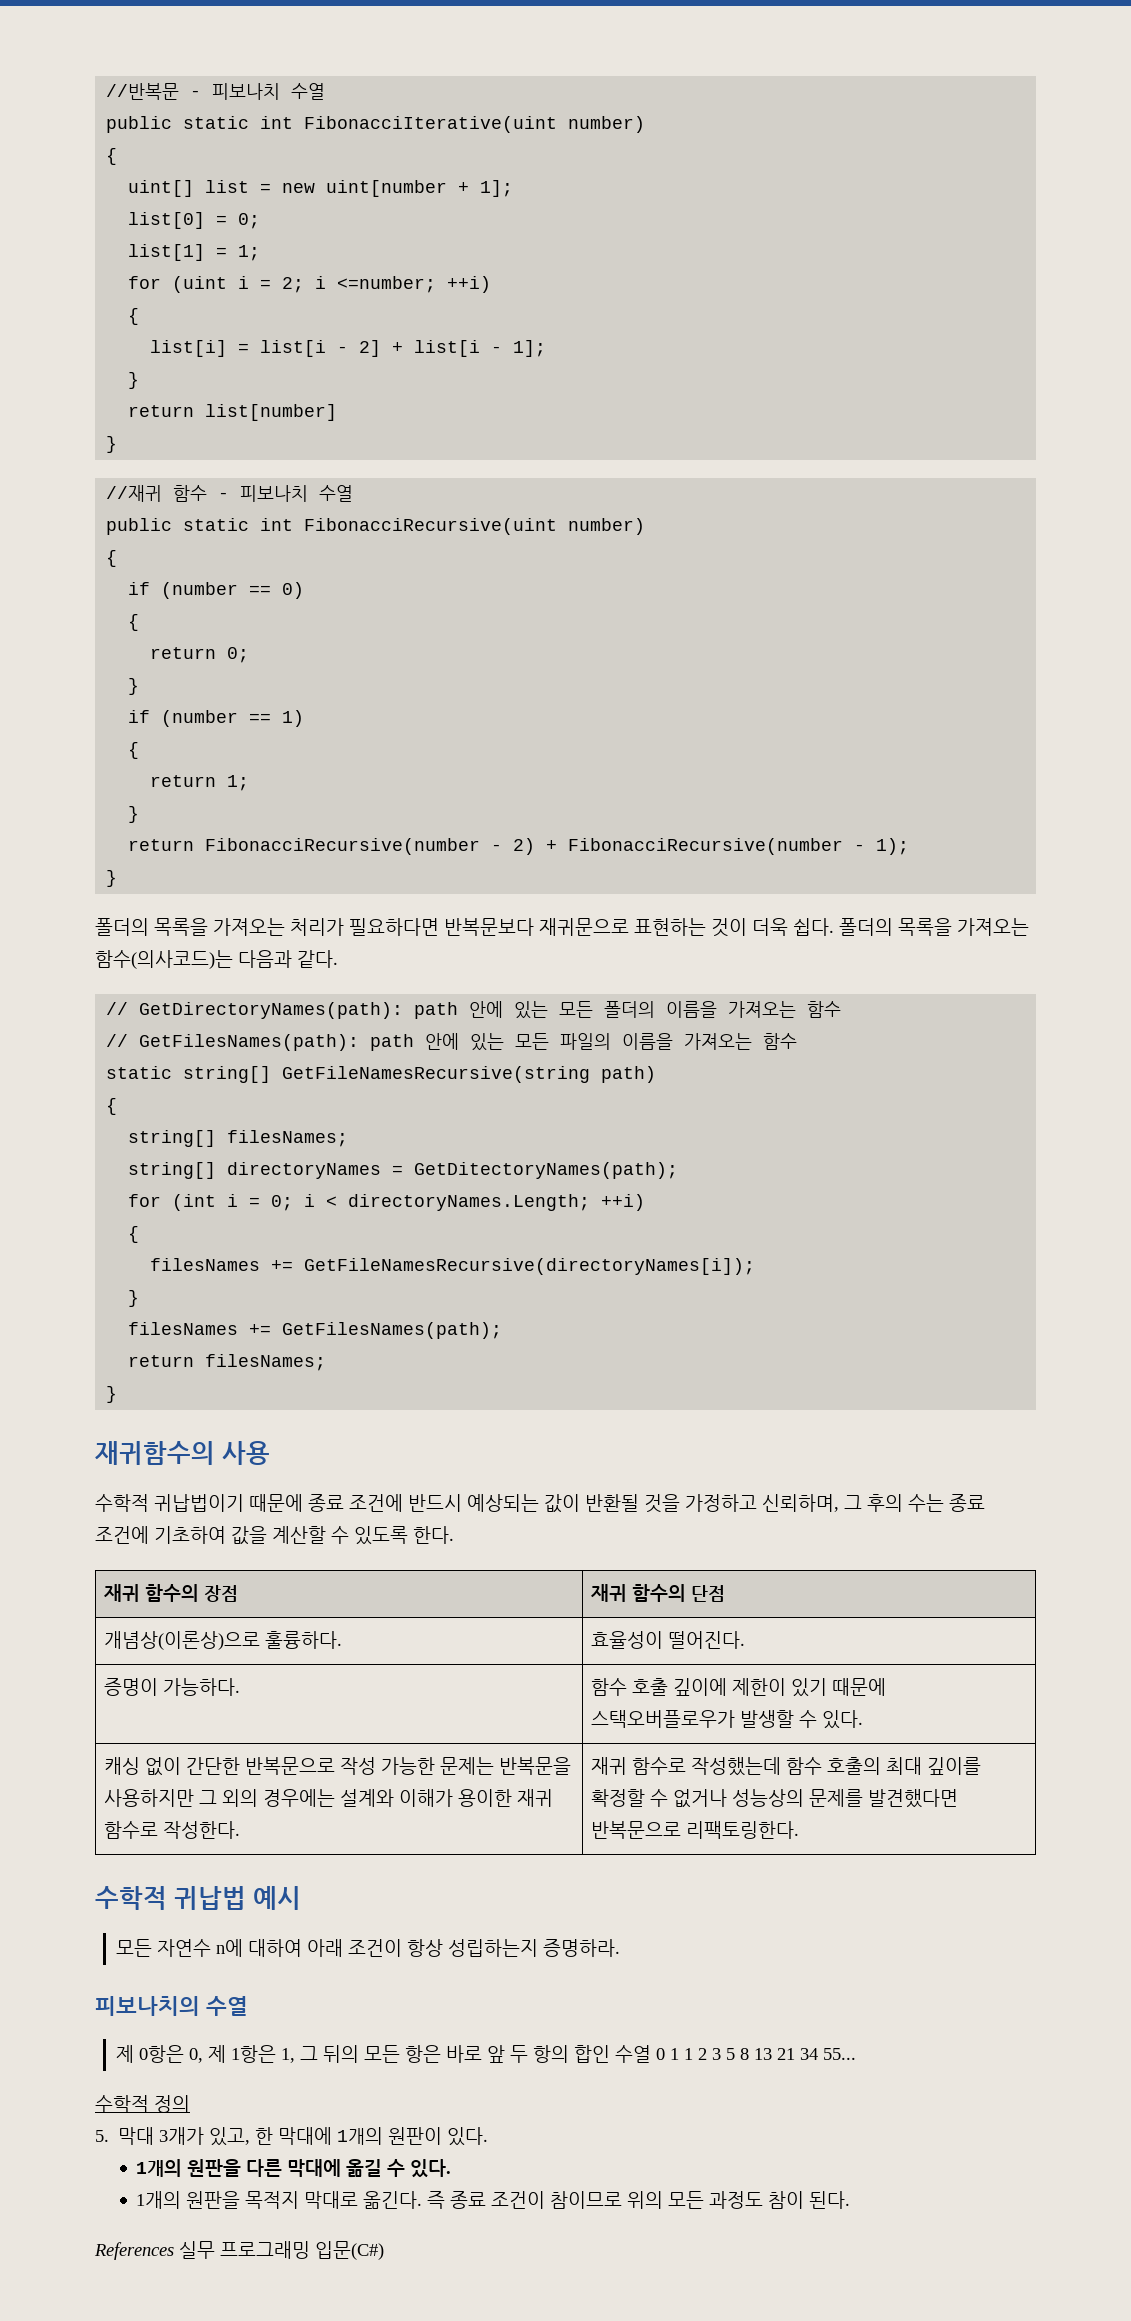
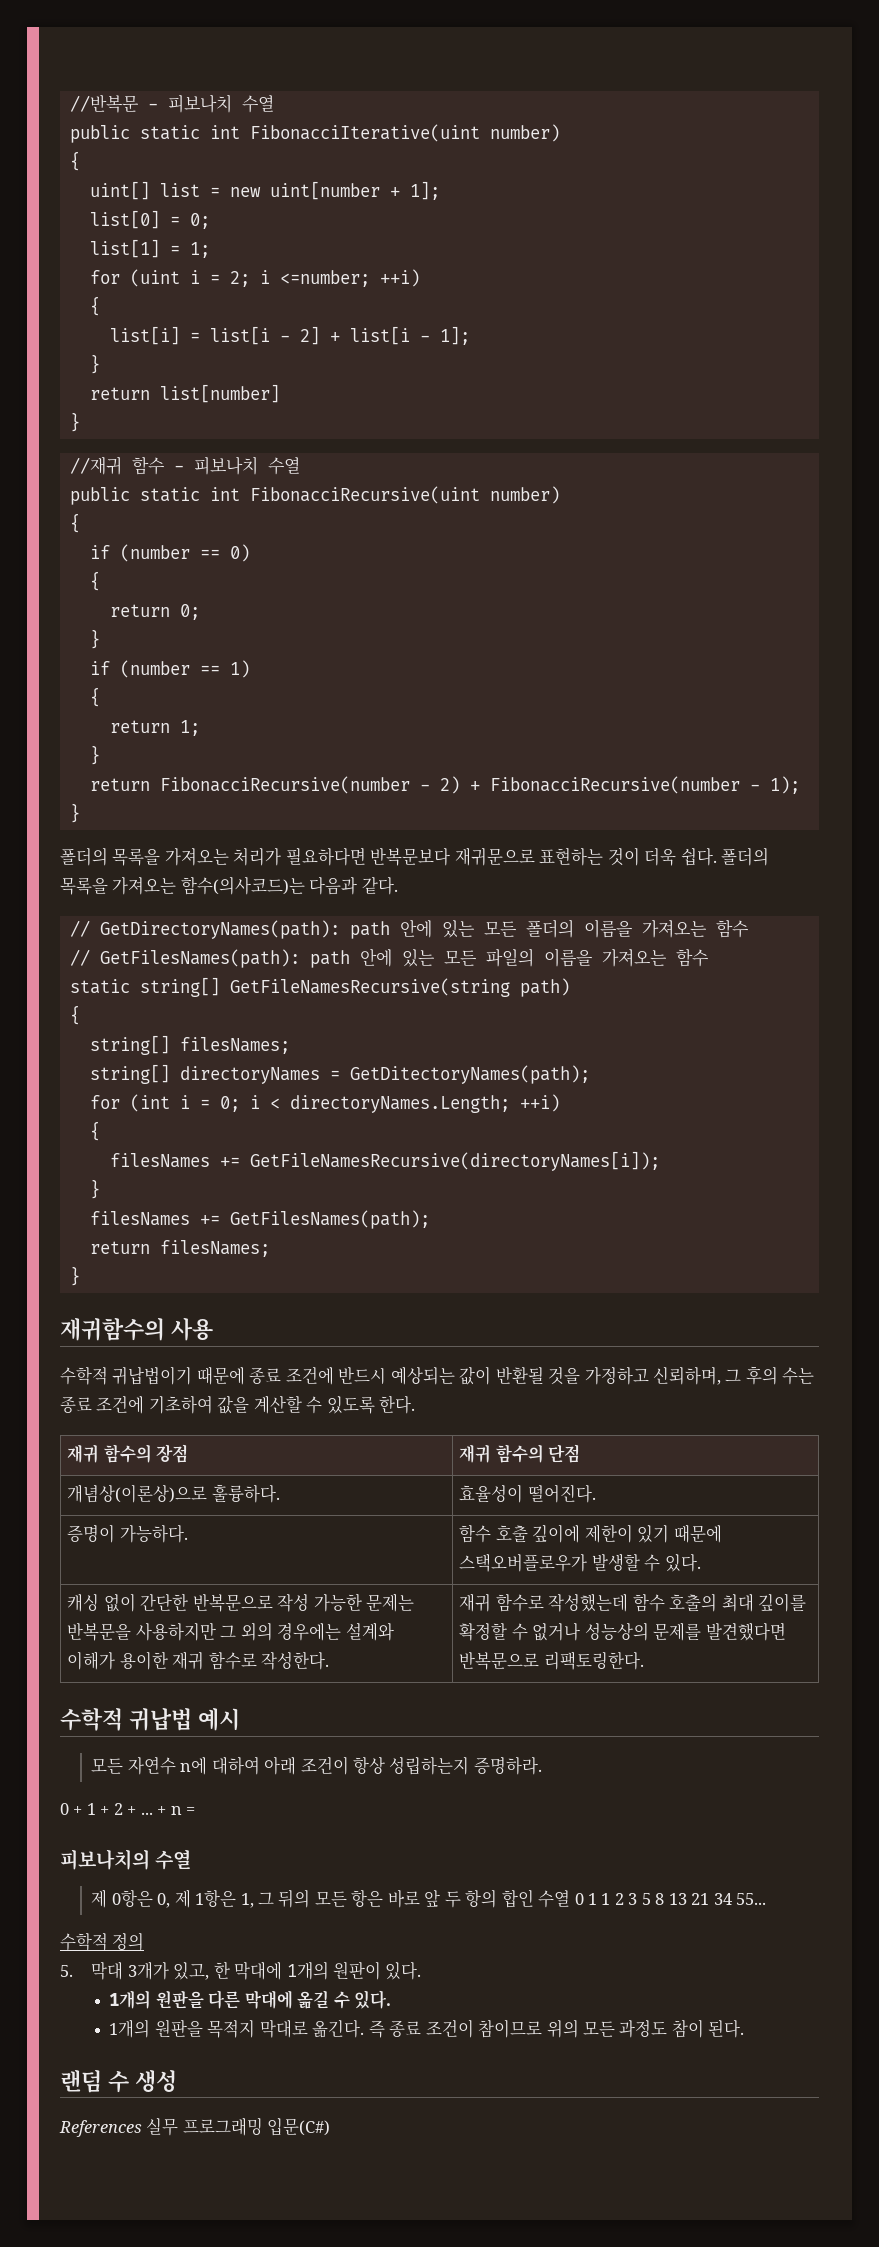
+ 0 + 1 + 2 + ... + n =
+ 랜덤 수 생성

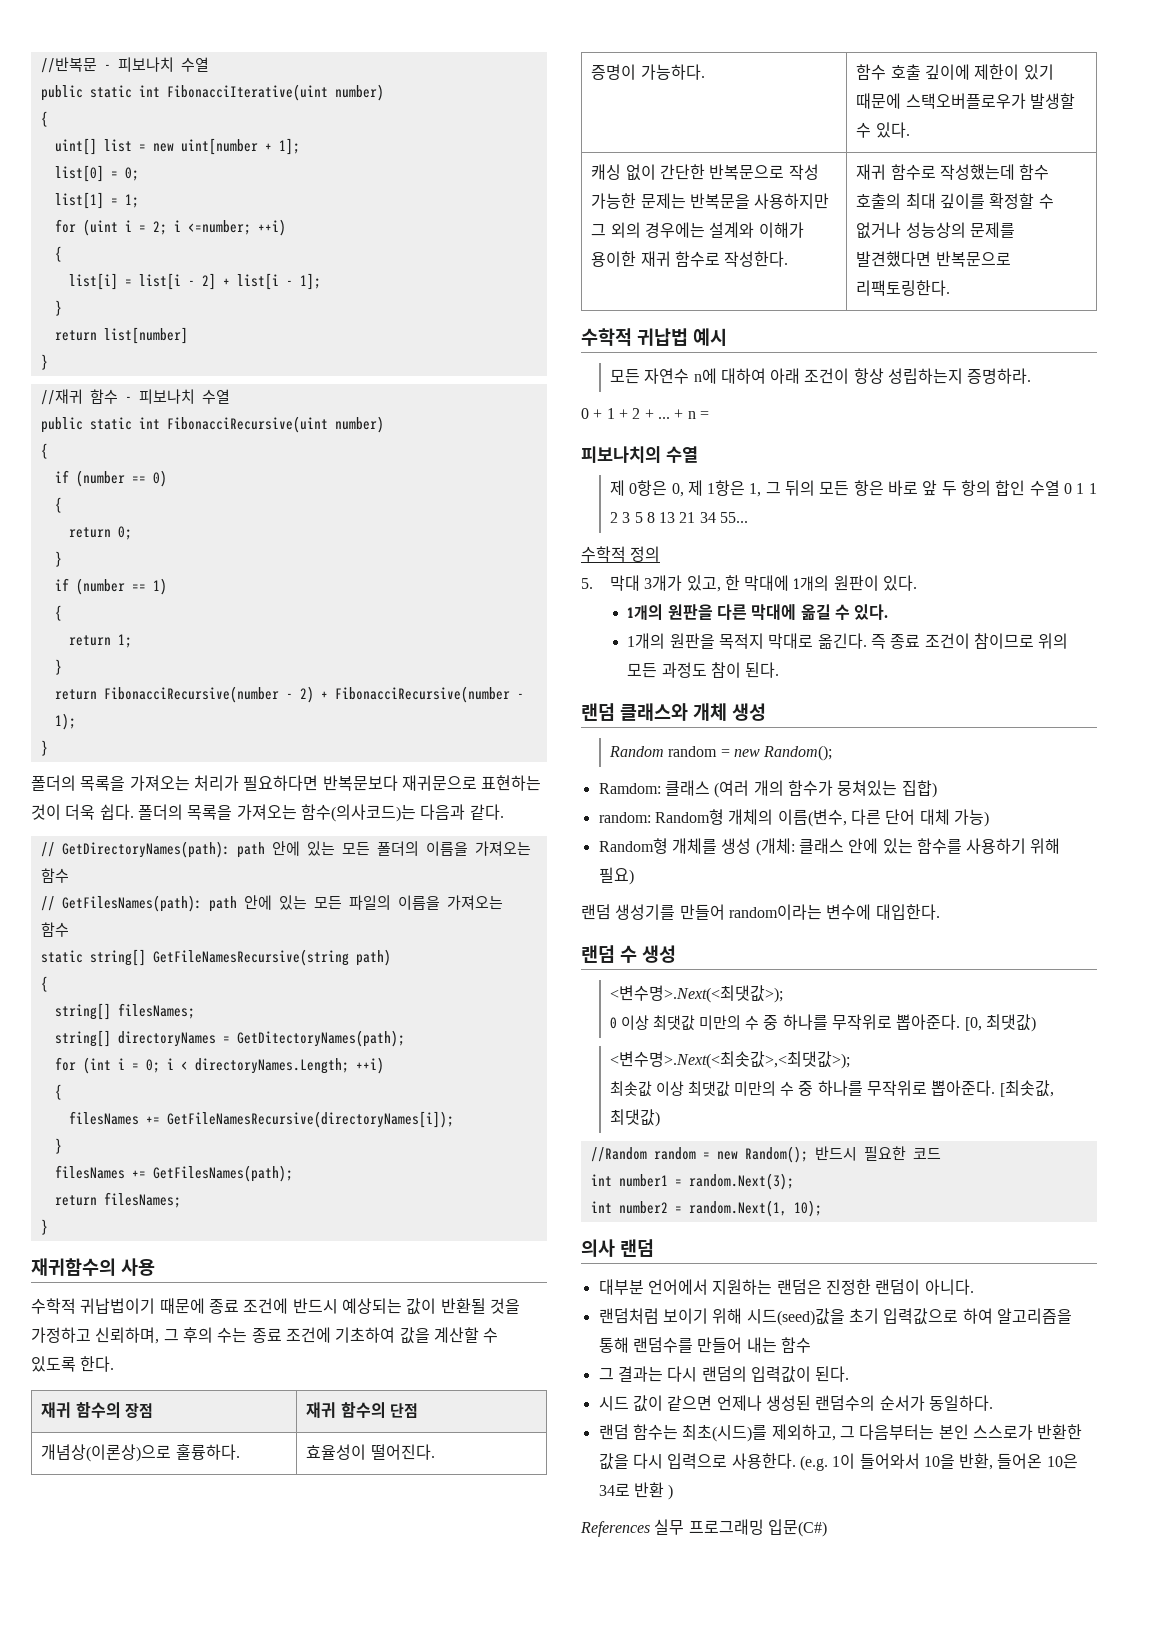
+ 랜덤 클래스와 개체 생성
+ Random random = new Random();
+ Ramdom: 클래스 (여러 개의 함수가 뭉쳐있는 집합)
+ random: Random형 개체의 이름(변수, 다른 단어 대체 가능)
+ Random형 개체를 생성 (개체: 클래스 안에 있는 함수를 사용하기 위해 필요)
+ 랜덤 생성기를 만들어 random이라는 변수에 대입한다.
  랜덤 수 생성
+ <변수명>.Next(<최댓값>);
+ 0 이상 최댓값 미만의 수 중 하나를 무작위로 뽑아준다. [0, 최댓값)
+ <변수명>.Next(<최솟값>,<최댓값>);
+ 최솟값 이상 최댓값 미만의 수 중 하나를 무작위로 뽑아준다. [최솟값, 최댓값)
+ //Random random = new Random(); 반드시 필요한 코드
+ int number1 = random.Next(3);
+ int number2 = random.Next(1, 10);
+ 의사 랜덤
+ 대부분 언어에서 지원하는 랜덤은 진정한 랜덤이 아니다.
+ 랜덤처럼 보이기 위해 시드(seed)값을 초기 입력값으로 하여 알고리즘을 통해 랜덤수를 만들어 내는 함수
+ 그 결과는 다시 랜덤의 입력값이 된다.
+ 시드 값이 같으면 언제나 생성된 랜덤수의 순서가 동일하다.
+ 랜덤 함수는 최초(시드)를 제외하고, 그 다음부터는 본인 스스로가 반환한 값을 다시 입력으로 사용한다. (e.g. 1이 들어와서 10을 반환, 들어온 10은 34로 반환 )

